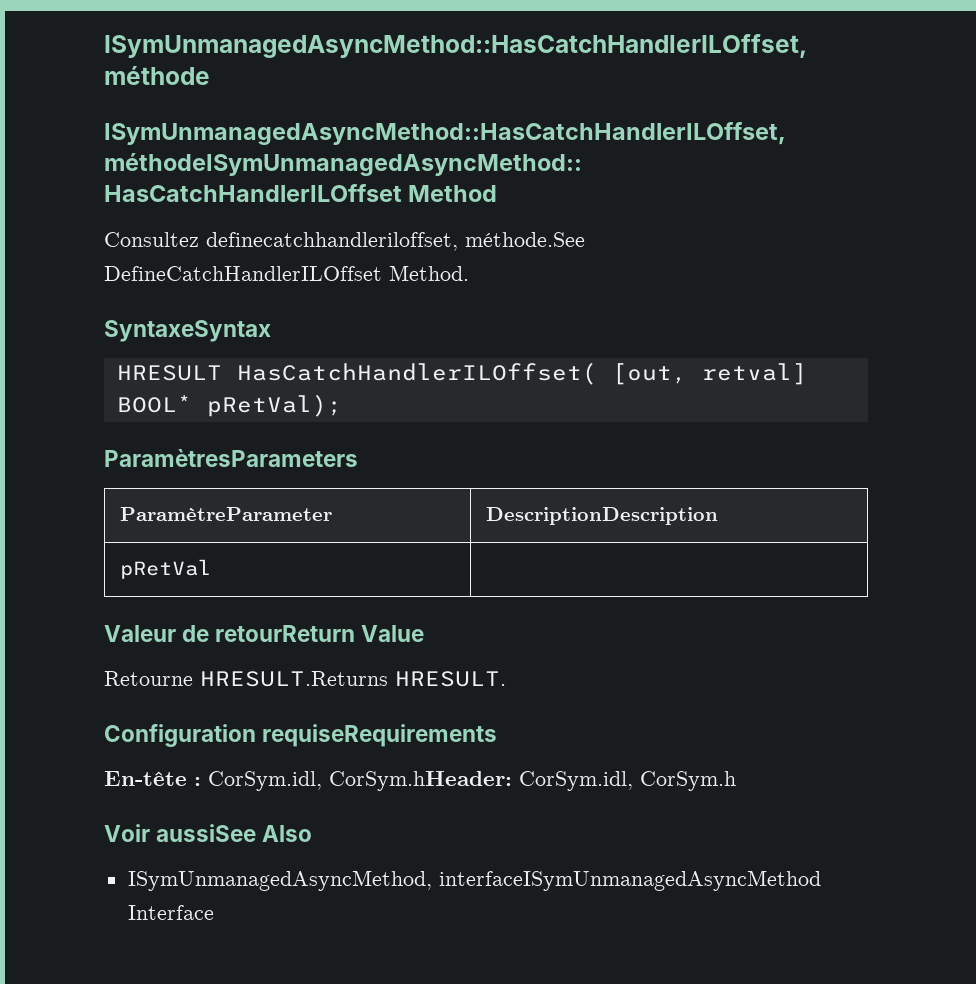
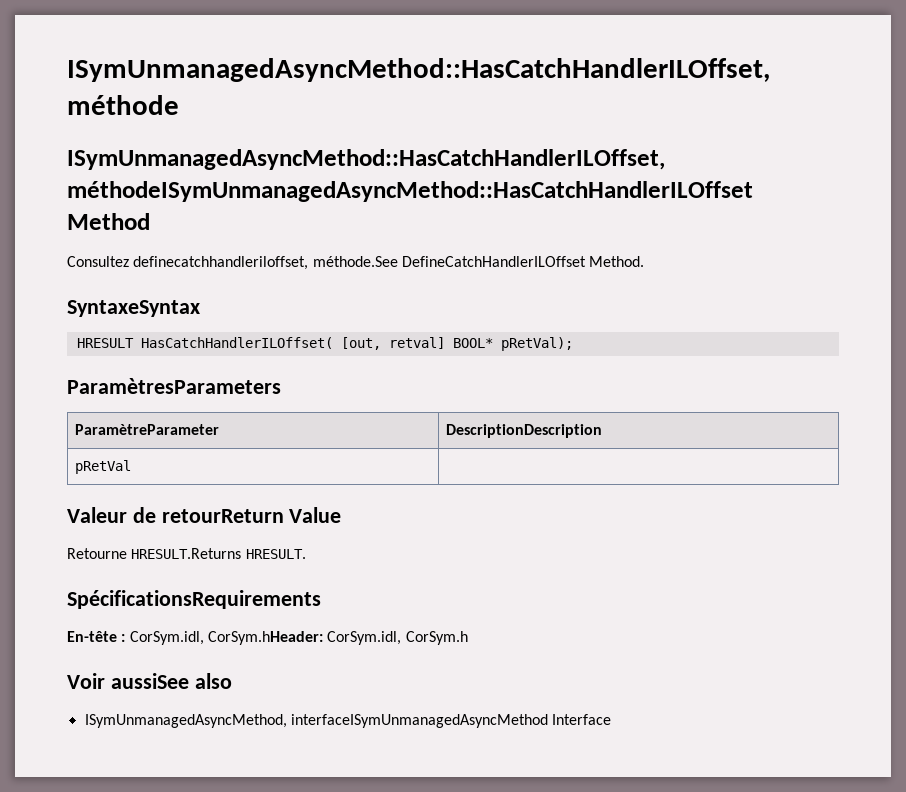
- Configuration requiseRequirements
+ SpécificationsRequirements
- Voir aussiSee Also
+ Voir aussiSee also

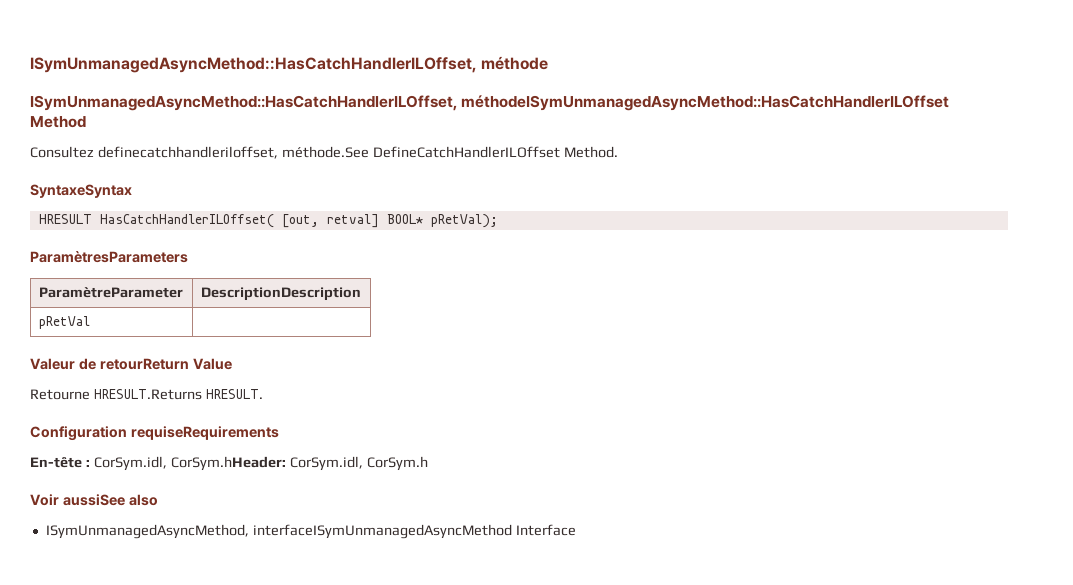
- SpécificationsRequirements
+ Configuration requiseRequirements

